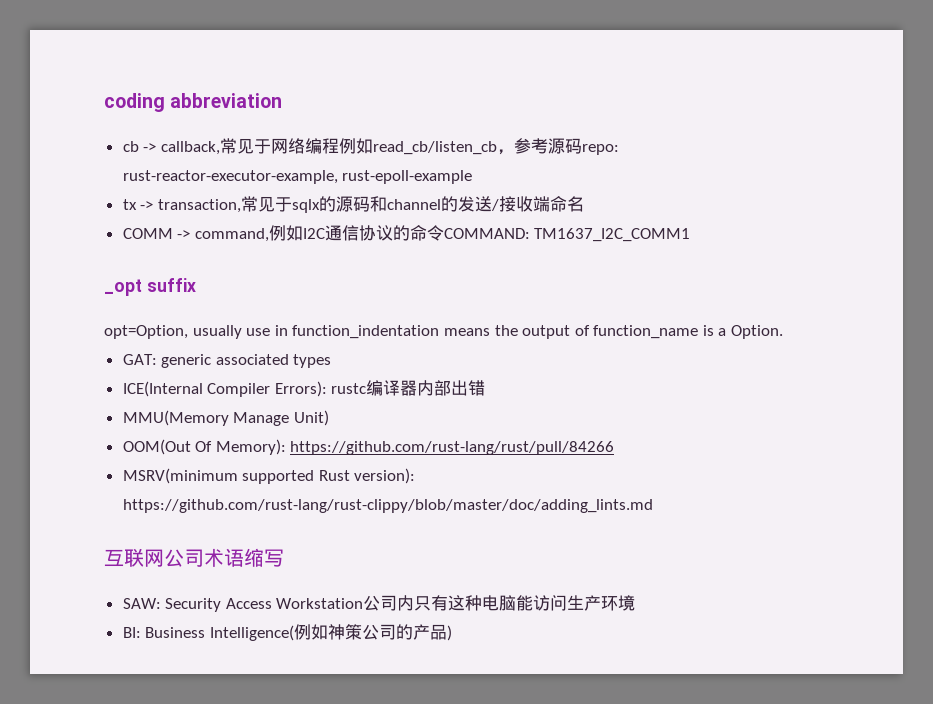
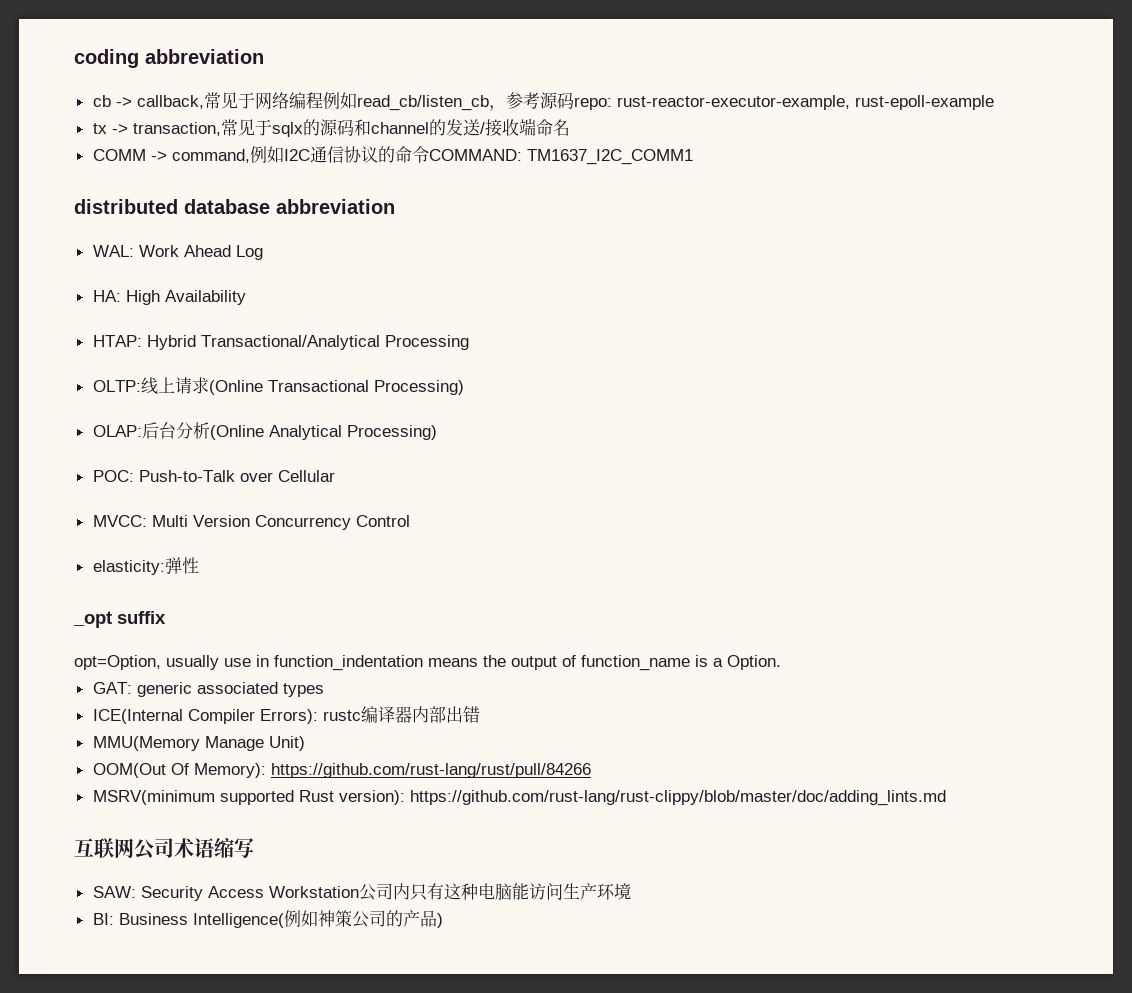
+ distributed database abbreviation
+ WAL: Work Ahead Log
+ HA: High Availability
+ HTAP: Hybrid Transactional/Analytical Processing
+ OLTP:线上请求(Online Transactional Processing)
+ OLAP:后台分析(Online Analytical Processing)
+ POC: Push-to-Talk over Cellular
+ MVCC: Multi Version Concurrency Control
+ elasticity:弹性

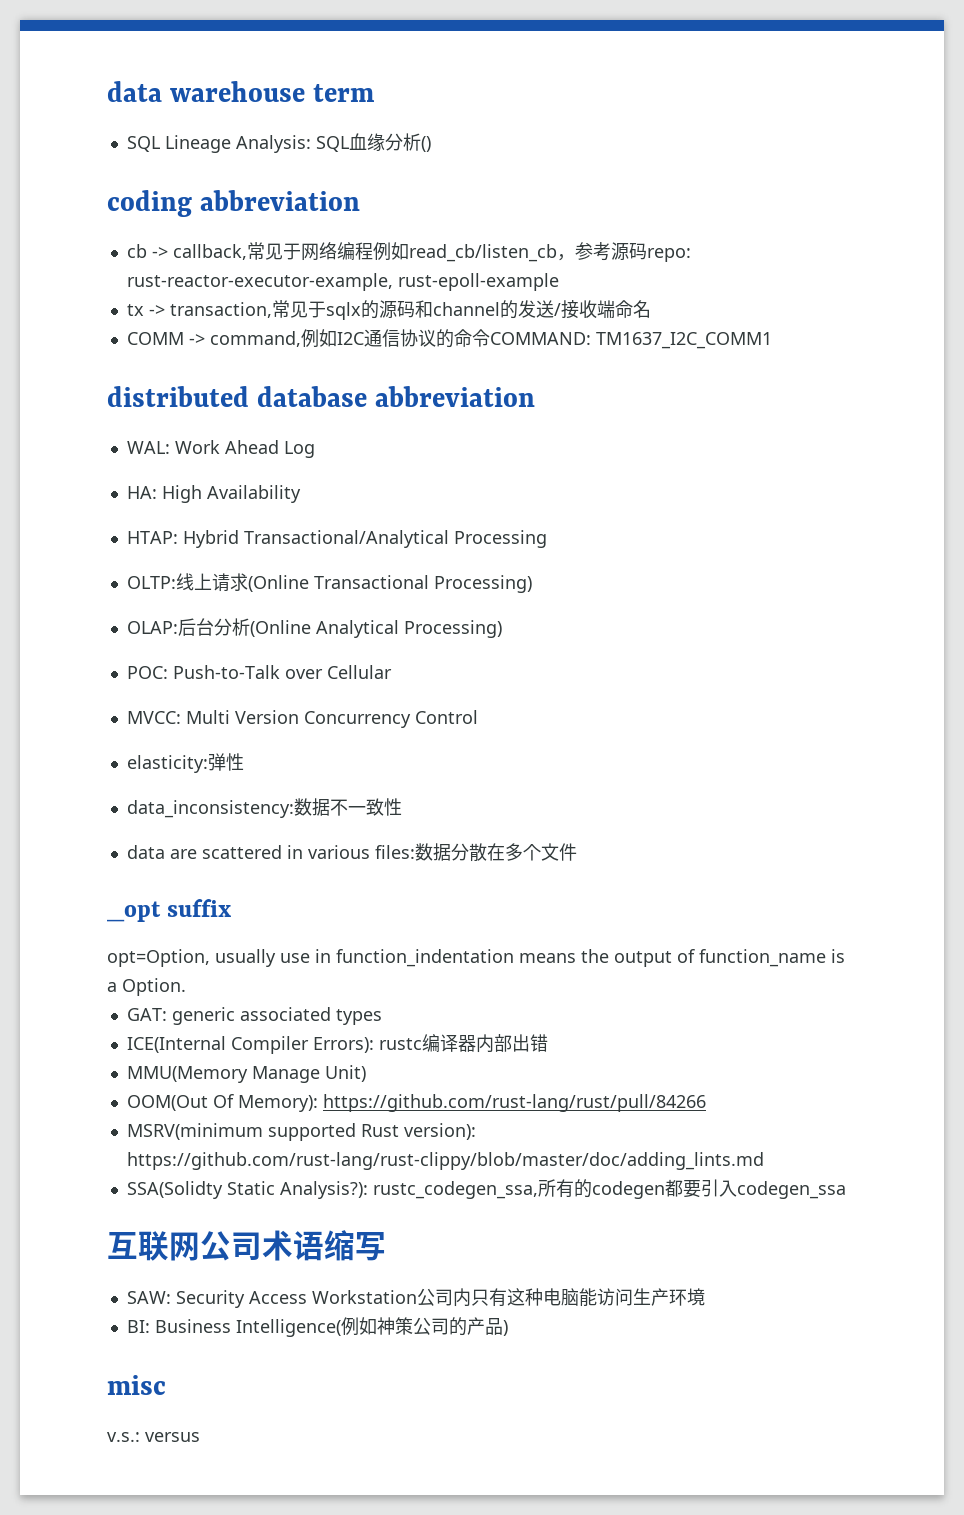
+ data warehouse term
+ SQL Lineage Analysis: SQL血缘分析()
+ data_inconsistency:数据不一致性
+ data are scattered in various files:数据分散在多个文件
+ SSA(Solidty Static Analysis?): rustc_codegen_ssa,所有的codegen都要引入codegen_ssa
+ misc
+ v.s.: versus

